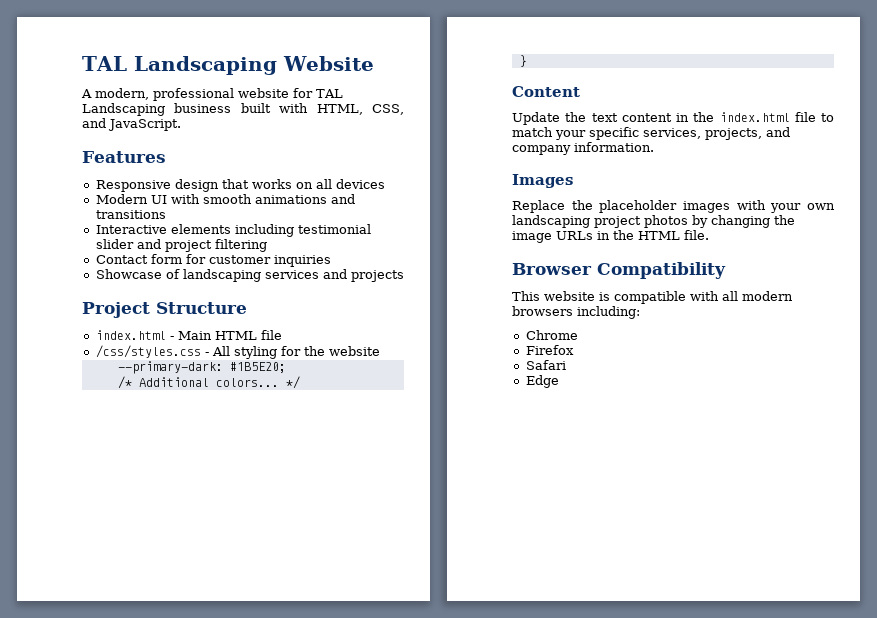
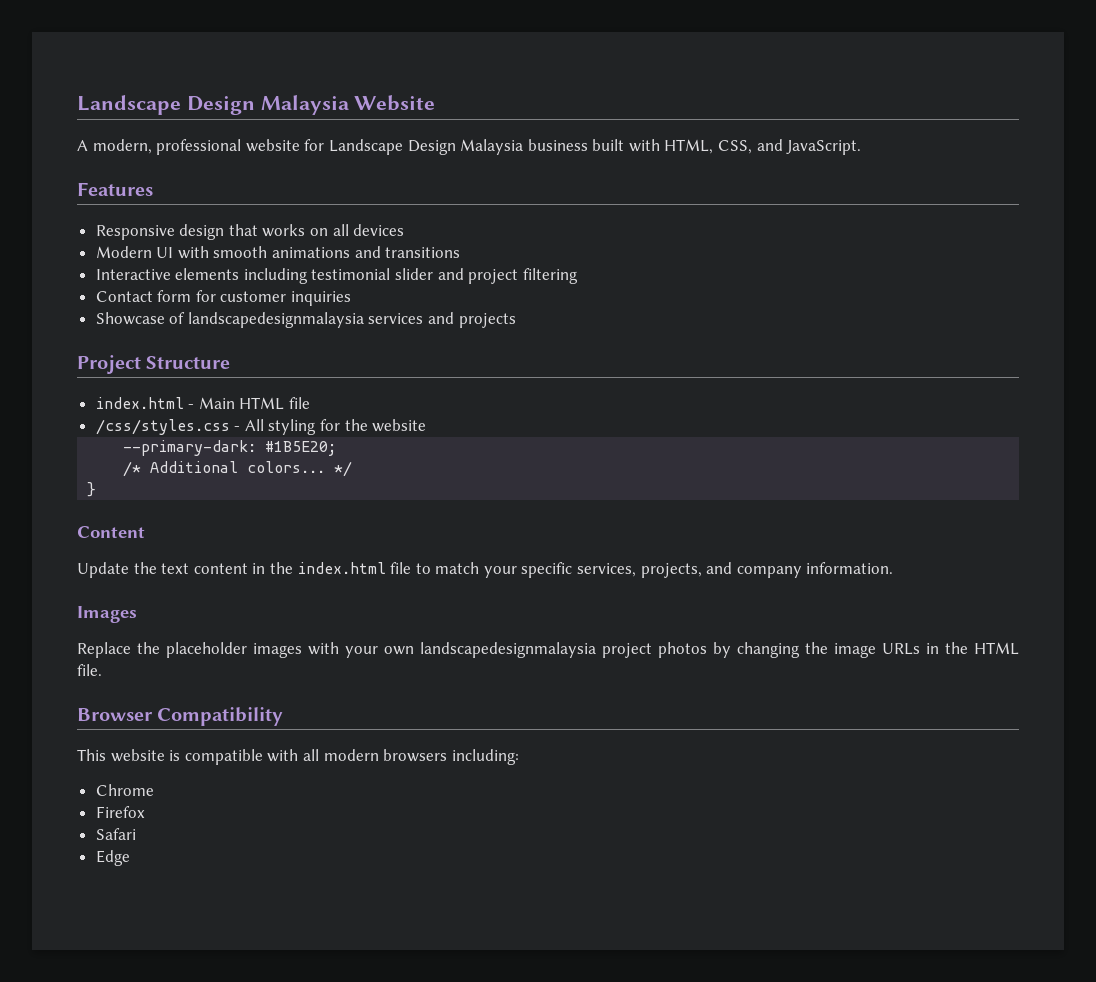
- TAL Landscaping Website
+ Landscape Design Malaysia Website
- A modern, professional website for TAL Landscaping business built with HTML, CSS, and JavaScript.
+ A modern, professional website for Landscape Design Malaysia business built with HTML, CSS, and JavaScript.
- Showcase of landscaping services and projects
+ Showcase of landscapedesignmalaysia services and projects
- Replace the placeholder images with your own landscaping project photos by changing the image URLs in the HTML file.
+ Replace the placeholder images with your own landscapedesignmalaysia project photos by changing the image URLs in the HTML file.

